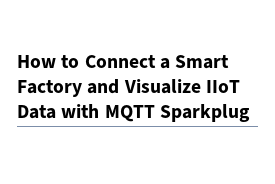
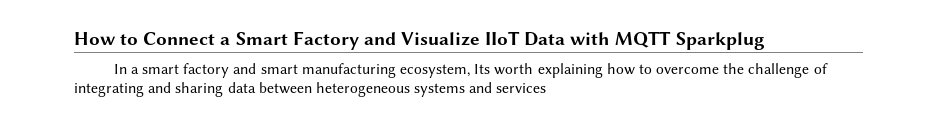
+ In a smart factory and smart manufacturing ecosystem, Its worth explaining how to overcome the challenge of integrating and sharing data between heterogeneous systems and services

